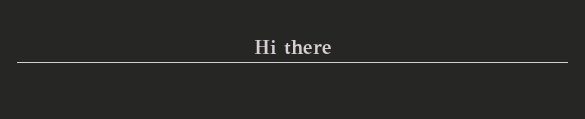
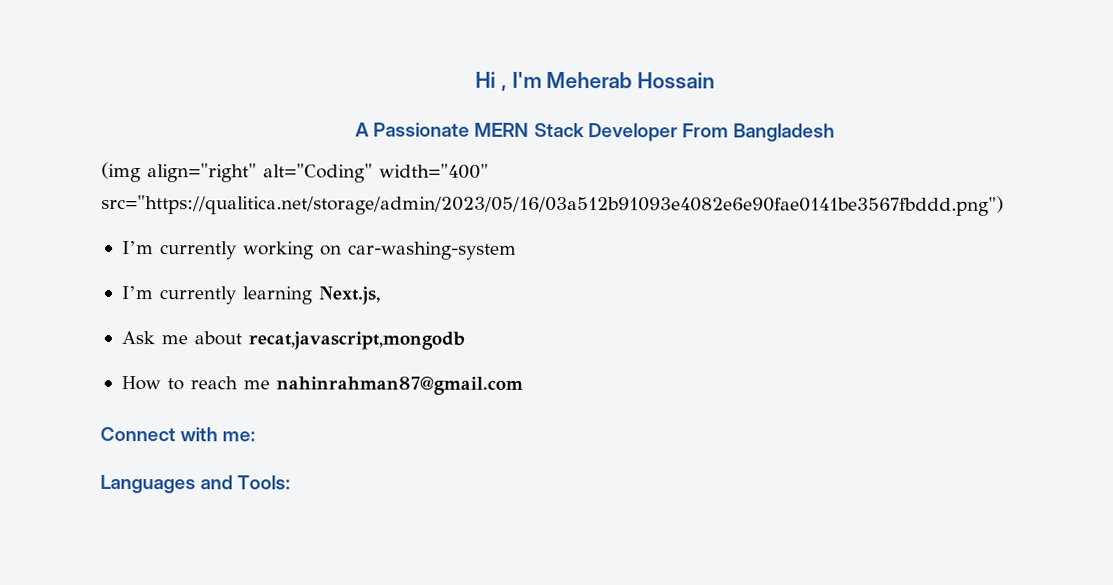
- Hi there
+ Hi , I'm Meherab Hossain
+ A Passionate MERN Stack Developer From Bangladesh
+ (img align="right" alt="Coding" width="400" src="https://qualitica.net/storage/admin/2023/05/16/03a512b91093e4082e6e90fae0141be3567fbddd.png")
+ I’m currently working on car-washing-system
+ I’m currently learning Next.js,
+ Ask me about recat,javascript,mongodb
+ How to reach me nahinrahman87@gmail.com
+ Connect with me:
+ Languages and Tools:

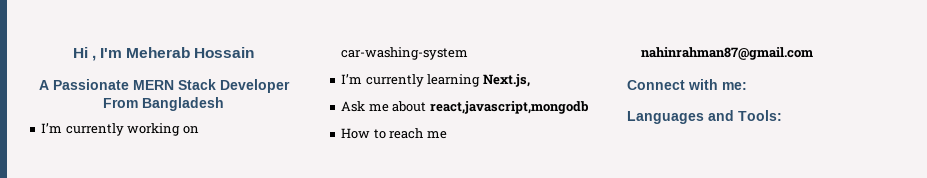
- (img align="right" alt="Coding" width="400" src="https://qualitica.net/storage/admin/2023/05/16/03a512b91093e4082e6e90fae0141be3567fbddd.png")
- Ask me about recat,javascript,mongodb
+ Ask me about react,javascript,mongodb

